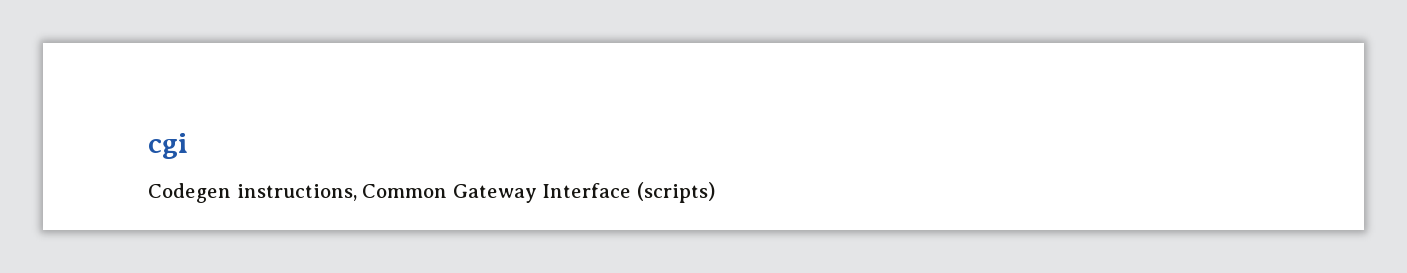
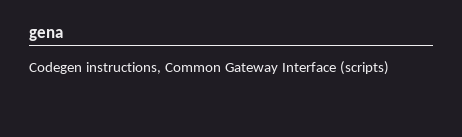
- cgi
+ gena

